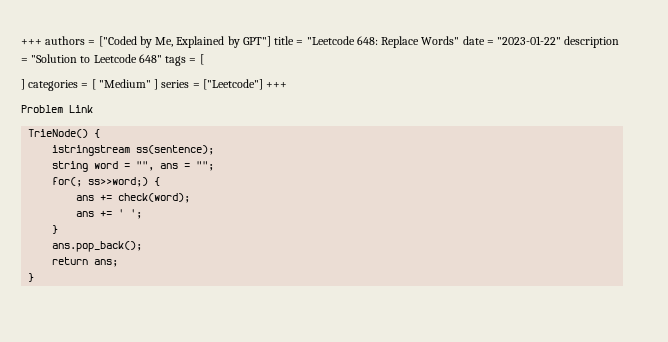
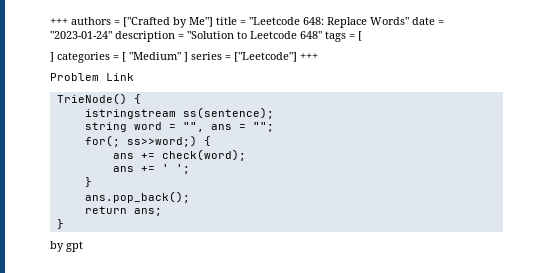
- +++ authors = ["Coded by Me, Explained by GPT"] title = "Leetcode 648: Replace Words" date = "2023-01-22" description = "Solution to Leetcode 648" tags = [
+ +++ authors = ["Crafted by Me"] title = "Leetcode 648: Replace Words" date = "2023-01-24" description = "Solution to Leetcode 648" tags = [
+ by gpt

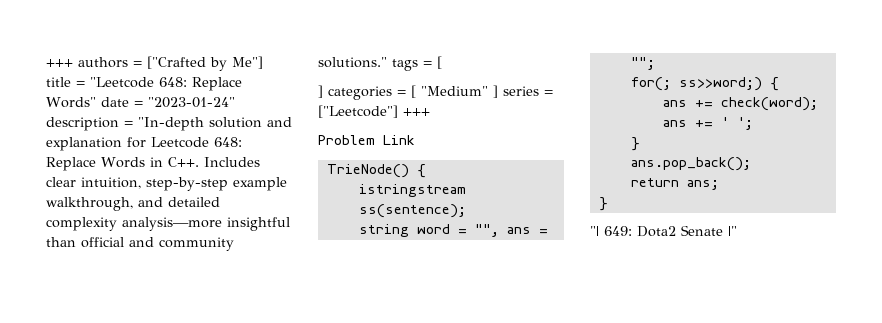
- +++ authors = ["Crafted by Me"] title = "Leetcode 648: Replace Words" date = "2023-01-24" description = "Solution to Leetcode 648" tags = [
+ +++ authors = ["Crafted by Me"] title = "Leetcode 648: Replace Words" date = "2023-01-24" description = "In-depth solution and explanation for Leetcode 648: Replace Words in C++. Includes clear intuition, step-by-step example walkthrough, and detailed complexity analysis—more insightful than official and community solutions." tags = [
- by gpt
+ "| 649: Dota2 Senate |"

